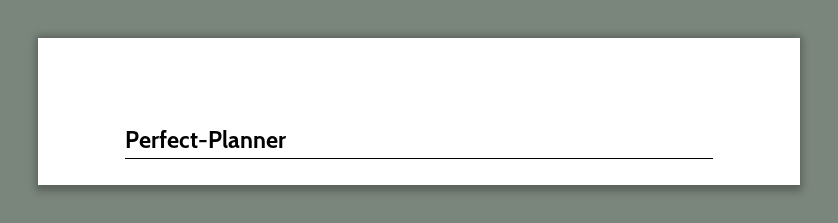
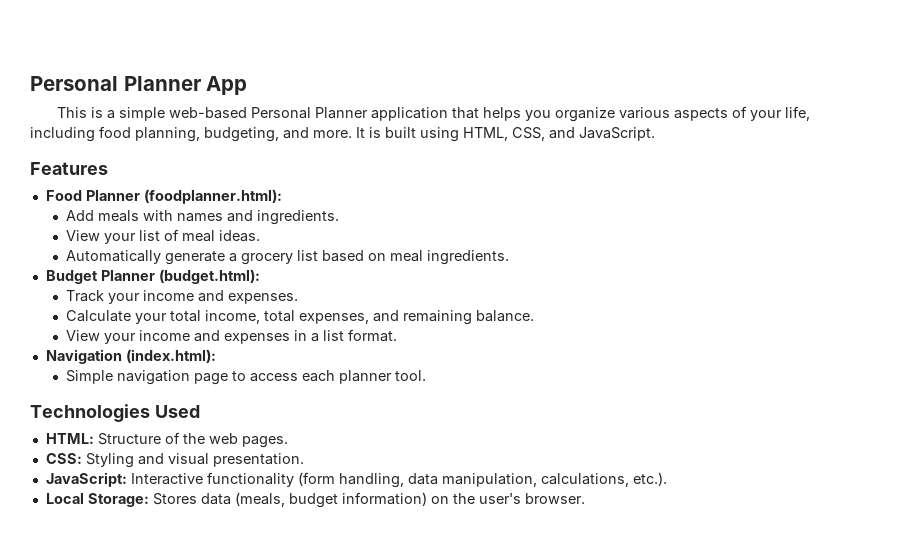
- Perfect-Planner
+ Personal Planner App
+ This is a simple web-based Personal Planner application that helps you organize various aspects of your life, including food planning, budgeting, and more. It is built using HTML, CSS, and JavaScript.
+ Features
+ Food Planner (foodplanner.html):
+ Add meals with names and ingredients.
+ View your list of meal ideas.
+ Automatically generate a grocery list based on meal ingredients.
+ Budget Planner (budget.html):
+ Track your income and expenses.
+ Calculate your total income, total expenses, and remaining balance.
+ View your income and expenses in a list format.
+ Navigation (index.html):
+ Simple navigation page to access each planner tool.
+ Technologies Used
+ HTML: Structure of the web pages.
+ CSS: Styling and visual presentation.
+ JavaScript: Interactive functionality (form handling, data manipulation, calculations, etc.).
+ Local Storage: Stores data (meals, budget information) on the user's browser.

